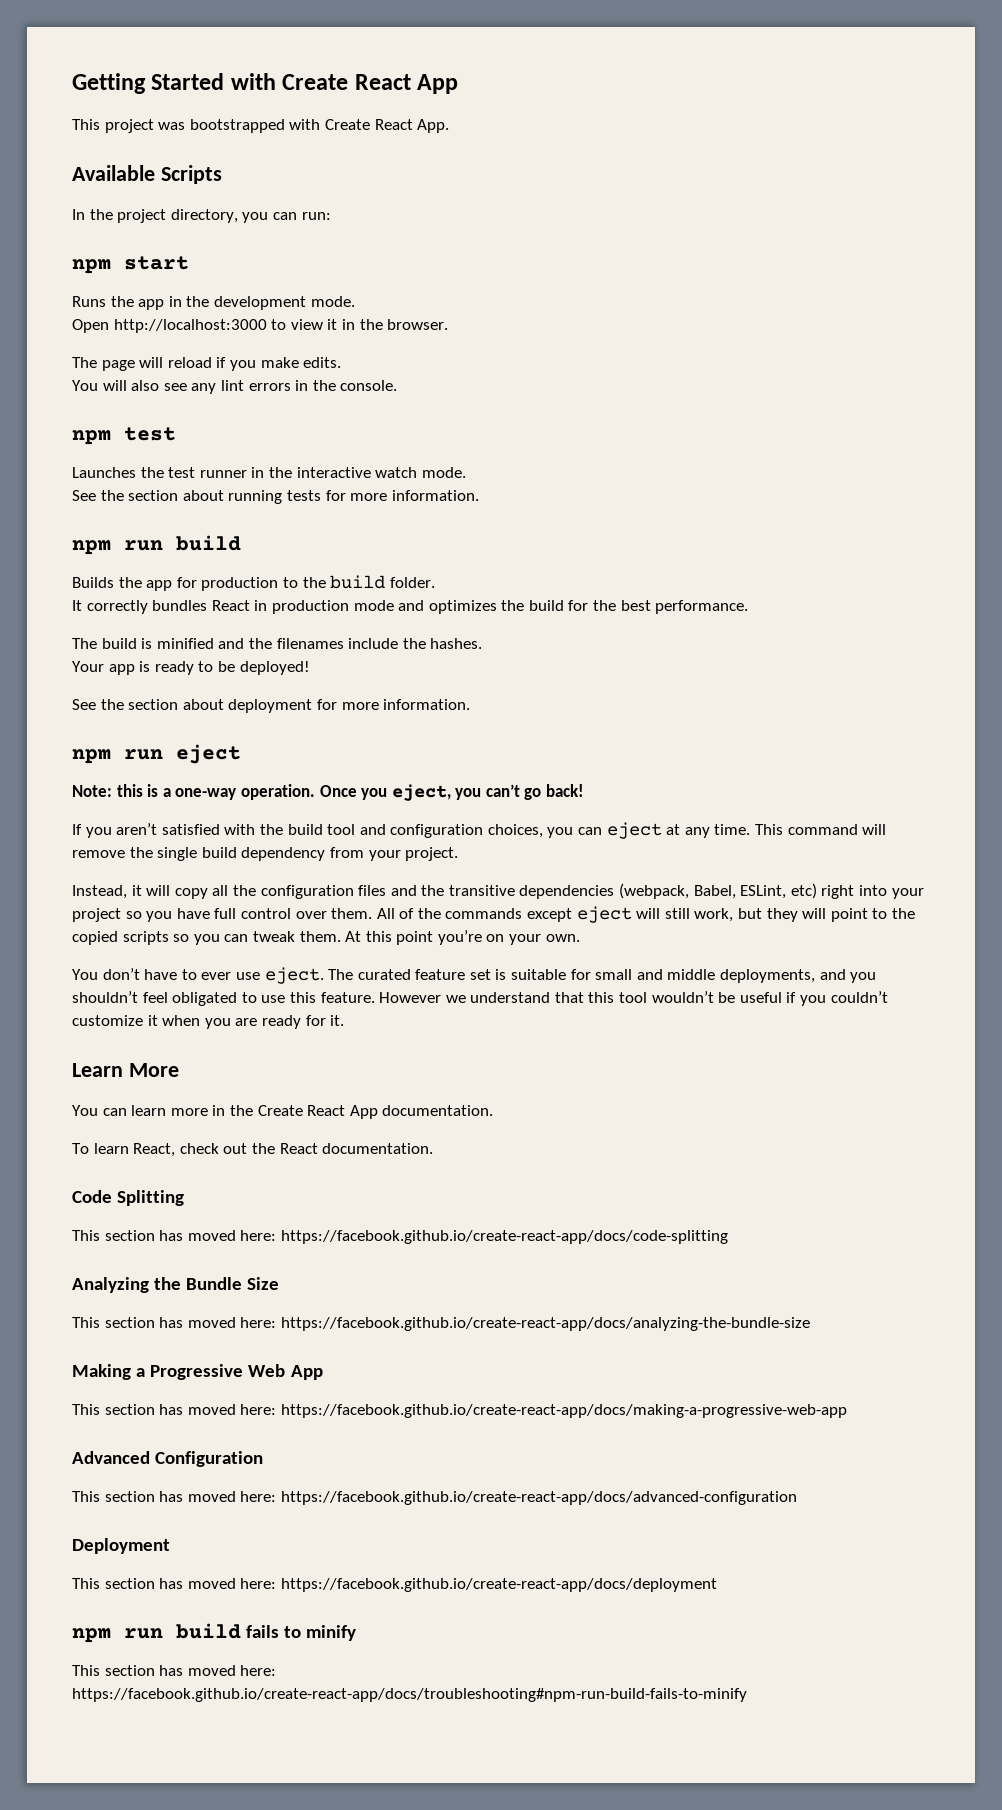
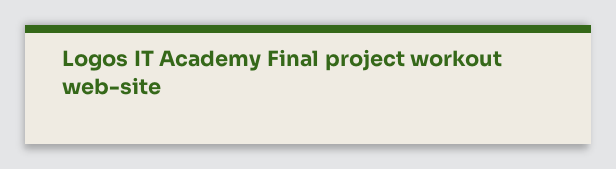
- Getting Started with Create React App
- This project was bootstrapped with Create React App.
- Available Scripts
- In the project directory, you can run:
- npm start
- Runs the app in the development mode.
- Open http://localhost:3000 to view it in the browser.
- The page will reload if you make edits.
- You will also see any lint errors in the console.
- npm test
- Launches the test runner in the interactive watch mode.
- See the section about running tests for more information.
- npm run build
- Builds the app for production to the build folder.
- It correctly bundles React in production mode and optimizes the build for the best performance.
- The build is minified and the filenames include the hashes.
- Your app is ready to be deployed!
- See the section about deployment for more information.
- npm run eject
- Note: this is a one-way operation. Once you eject, you can’t go back!
- If you aren’t satisfied with the build tool and configuration choices, you can eject at any time. This command will remove the single build dependency from your project.
- Instead, it will copy all the configuration files and the transitive dependencies (webpack, Babel, ESLint, etc) right into your project so you have full control over them. All of the commands except eject will still work, but they will point to the copied scripts so you can tweak them. At this point you’re on your own.
- You don’t have to ever use eject. The curated feature set is suitable for small and middle deployments, and you shouldn’t feel obligated to use this feature. However we understand that this tool wouldn’t be useful if you couldn’t customize it when you are ready for it.
- Learn More
- You can learn more in the Create React App documentation.
- To learn React, check out the React documentation.
- Code Splitting
- This section has moved here: https://facebook.github.io/create-react-app/docs/code-splitting
- Analyzing the Bundle Size
- This section has moved here: https://facebook.github.io/create-react-app/docs/analyzing-the-bundle-size
- Making a Progressive Web App
- This section has moved here: https://facebook.github.io/create-react-app/docs/making-a-progressive-web-app
- Advanced Configuration
- This section has moved here: https://facebook.github.io/create-react-app/docs/advanced-configuration
- Deployment
- This section has moved here: https://facebook.github.io/create-react-app/docs/deployment
- npm run build fails to minify
- This section has moved here: https://facebook.github.io/create-react-app/docs/troubleshooting#npm-run-build-fails-to-minify
+ Logos IT Academy Final project workout web-site

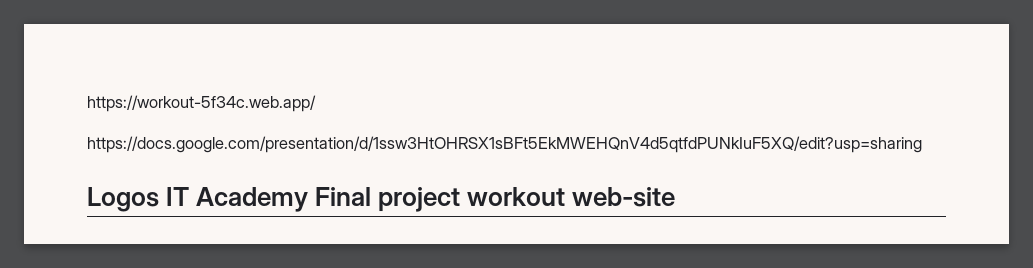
+ https://workout-5f34c.web.app/
+ https://docs.google.com/presentation/d/1ssw3HtOHRSX1sBFt5EkMWEHQnV4d5qtfdPUNkIuF5XQ/edit?usp=sharing

